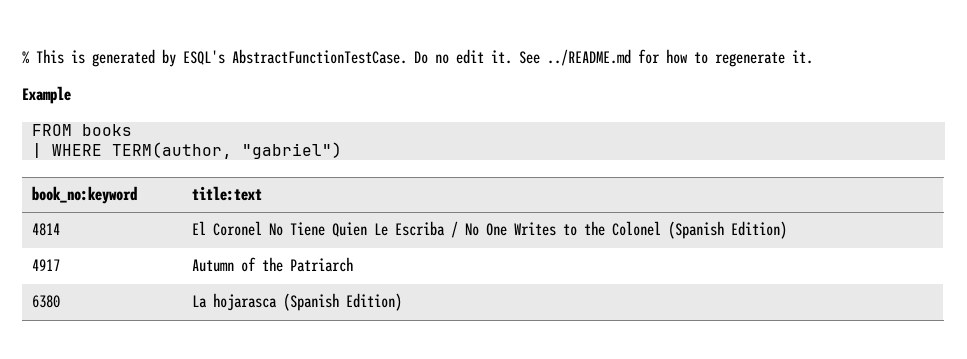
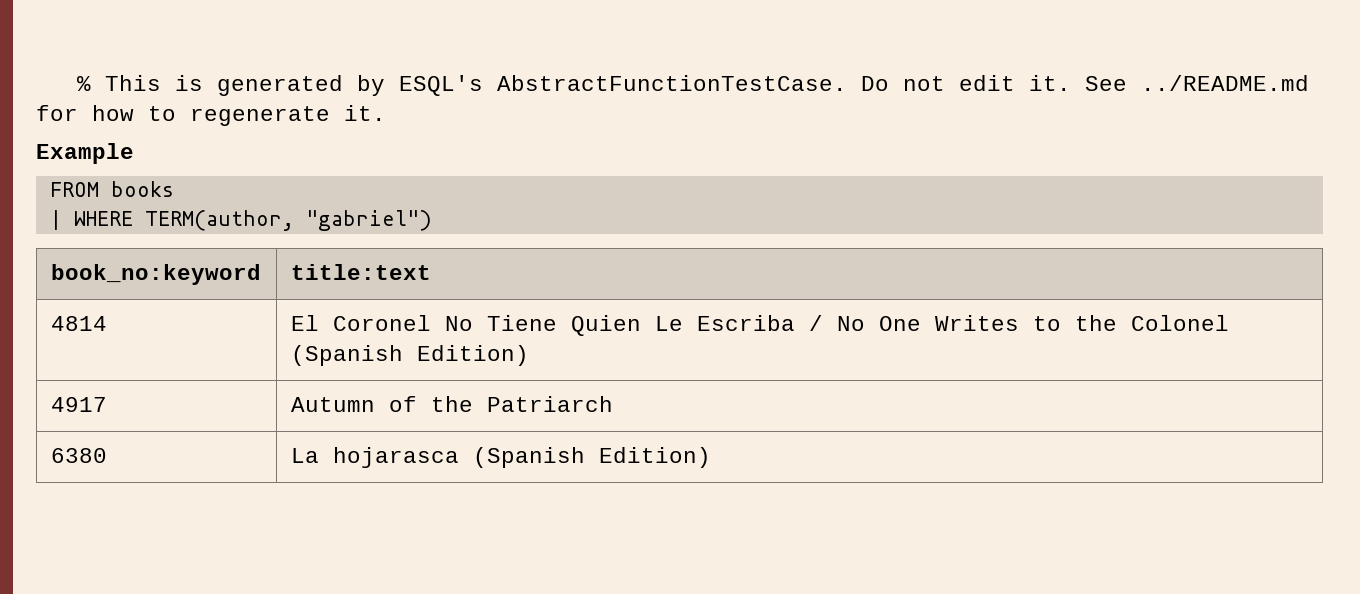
- Do no edit it.
+ Do not edit it.

